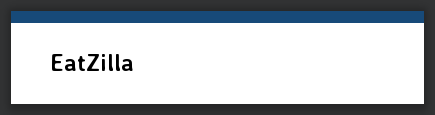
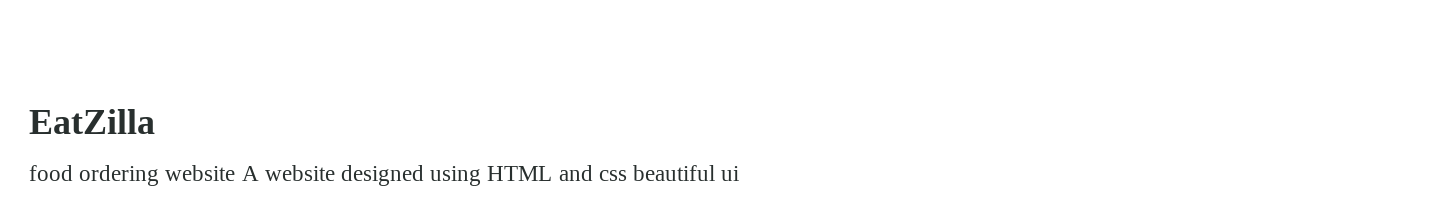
+ food ordering website A website designed using HTML and css beautiful ui

